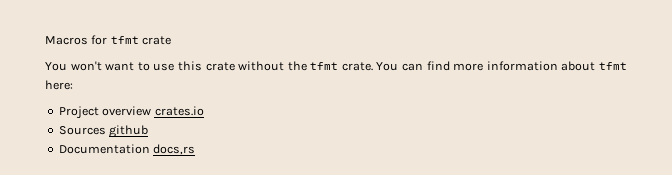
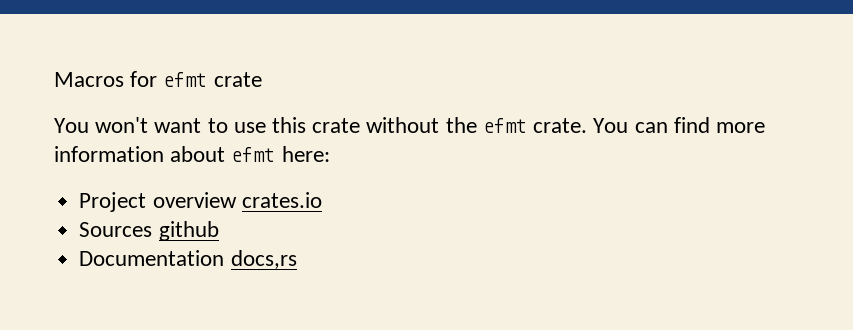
- Macros for tfmt crate
+ Macros for efmt crate
- You won't want to use this crate without the tfmt crate.
+ You won't want to use this crate without the efmt crate.
- You can find more information about tfmt here:
+ You can find more information about efmt here:

